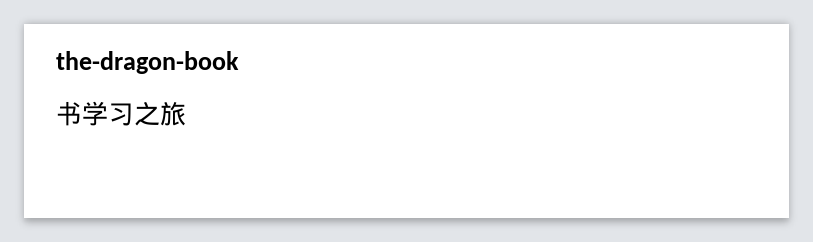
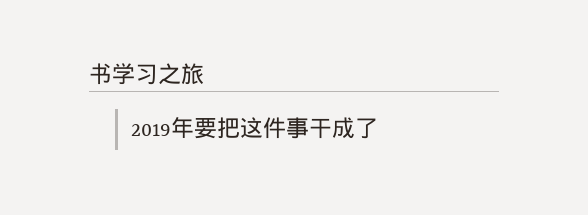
- the-dragon-book
+ 2019年要把这件事干成了

